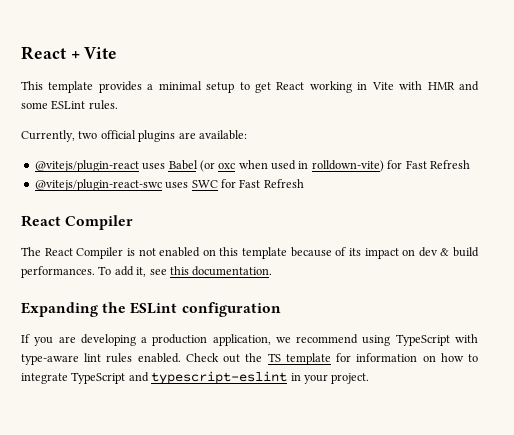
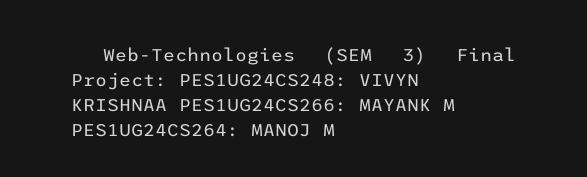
- React + Vite
- This template provides a minimal setup to get React working in Vite with HMR and some ESLint rules.
- Currently, two official plugins are available:
- @vitejs/plugin-react uses Babel (or oxc when used in rolldown-vite) for Fast Refresh
- @vitejs/plugin-react-swc uses SWC for Fast Refresh
- React Compiler
- The React Compiler is not enabled on this template because of its impact on dev & build performances. To add it, see this documentation.
- Expanding the ESLint configuration
- If you are developing a production application, we recommend using TypeScript with type-aware lint rules enabled. Check out the TS template for information on how to integrate TypeScript and typescript-eslint in your project.
+ Web-Technologies (SEM 3) Final Project: PES1UG24CS248: VIVYN KRISHNAA PES1UG24CS266: MAYANK M PES1UG24CS264: MANOJ M

